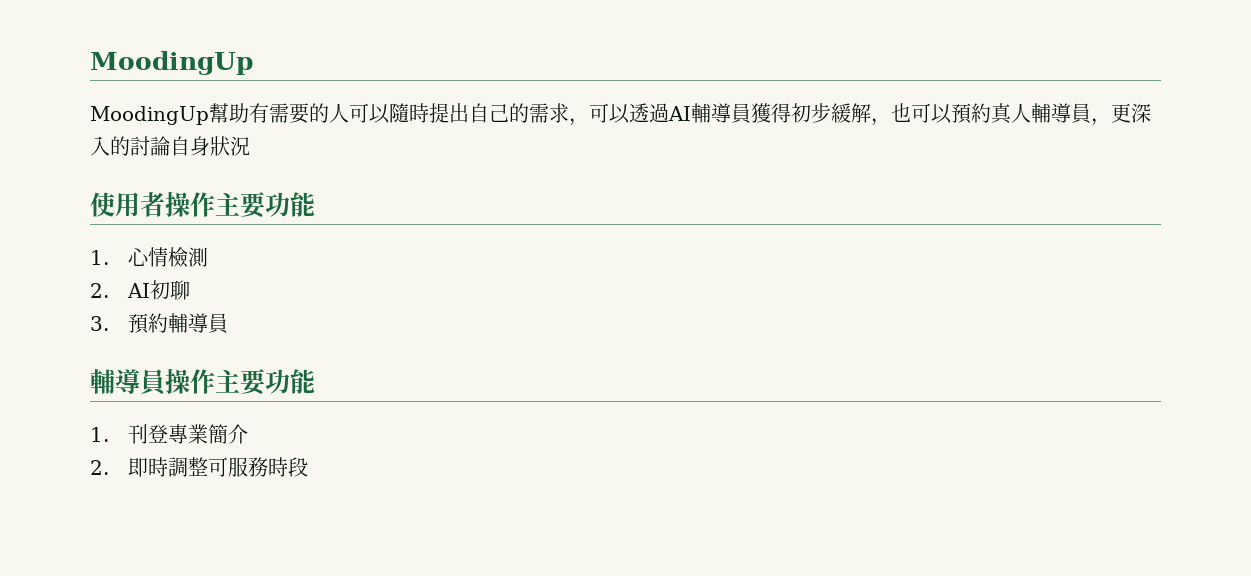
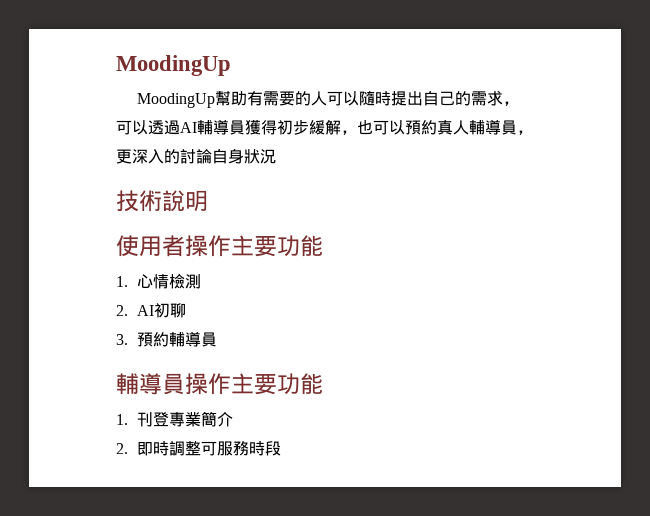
+ 技術說明

